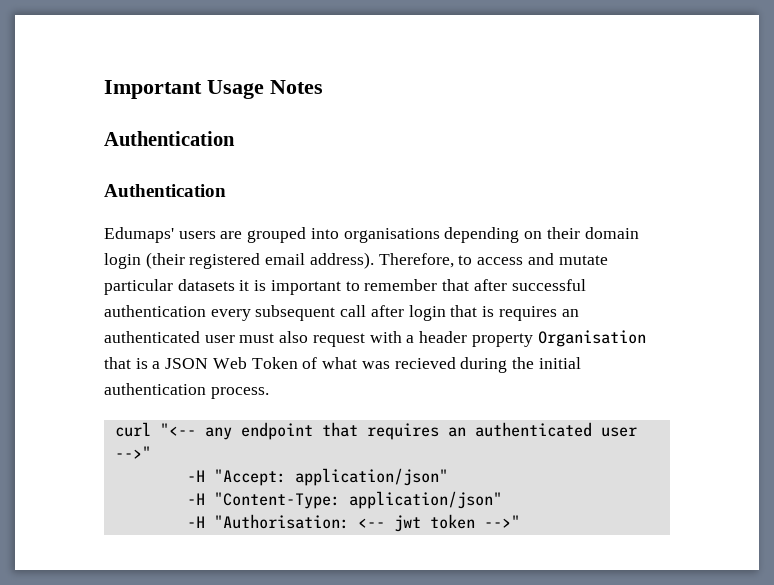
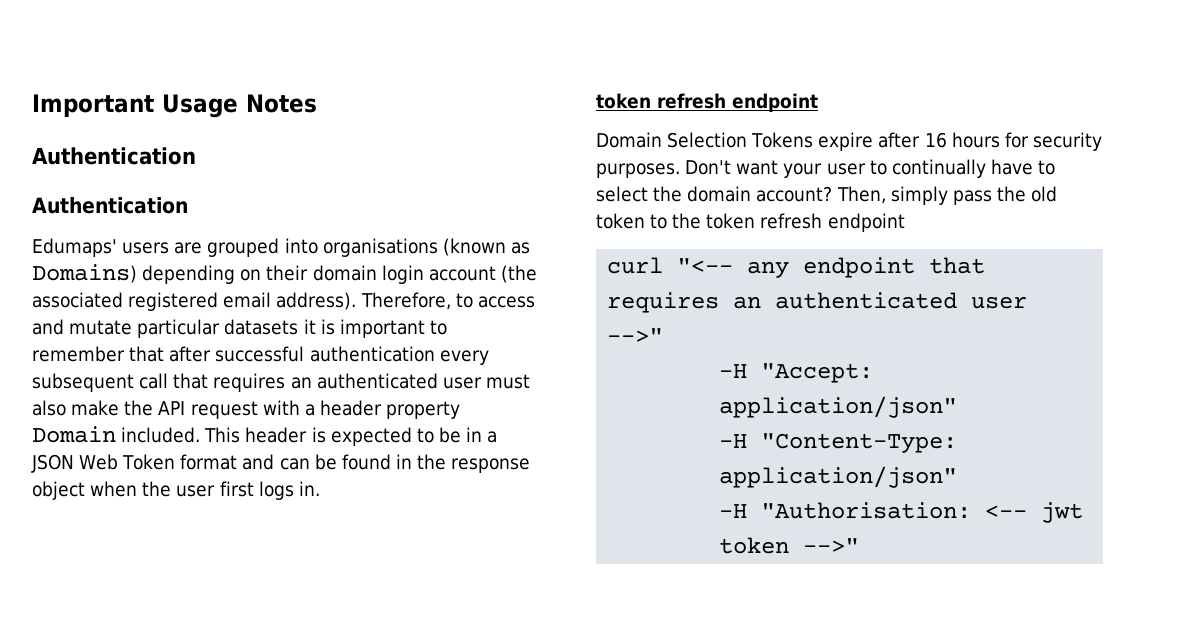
- Edumaps' users are grouped into organisations depending on their domain login (their registered email address).
+ Edumaps' users are grouped into organisations (known as Domains) depending on their domain login account (the associated registered email address).
- Therefore, to access and mutate particular datasets it is important to remember that after successful authentication every subsequent call after login that is requires an authenticated user must also request with a header property Organisation that is a JSON Web Token of what was recieved during the initial authentication process.
+ Therefore, to access and mutate particular datasets it is important to remember that after successful authentication every subsequent call that requires an authenticated user must also make the API request with a header property Domain included. This header is expected to be in a JSON Web Token format and can be found in the response object when the user first logs in.
+ token refresh endpoint
+ Domain Selection Tokens expire after 16 hours for security purposes. Don't want your user to continually have to select the domain account? Then, simply pass the old token to the token refresh endpoint

